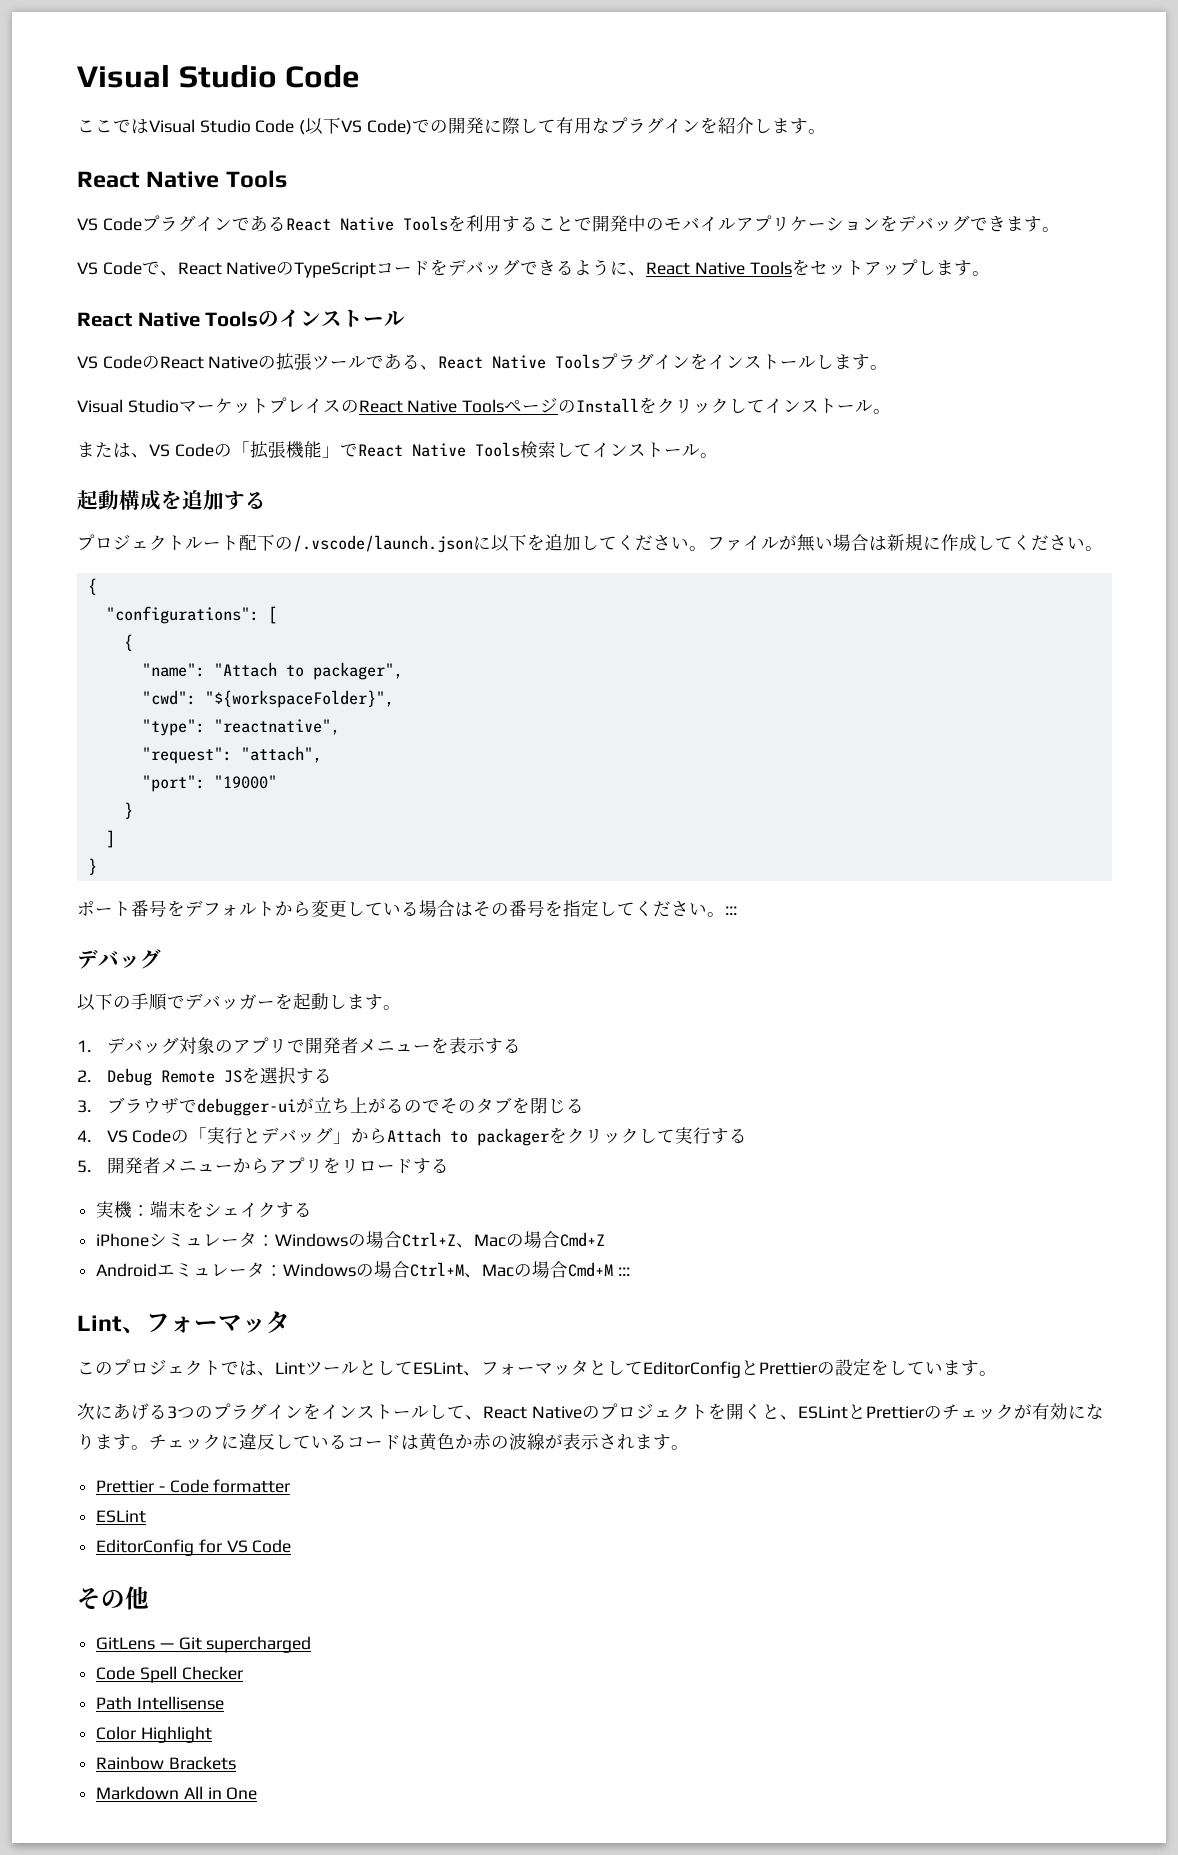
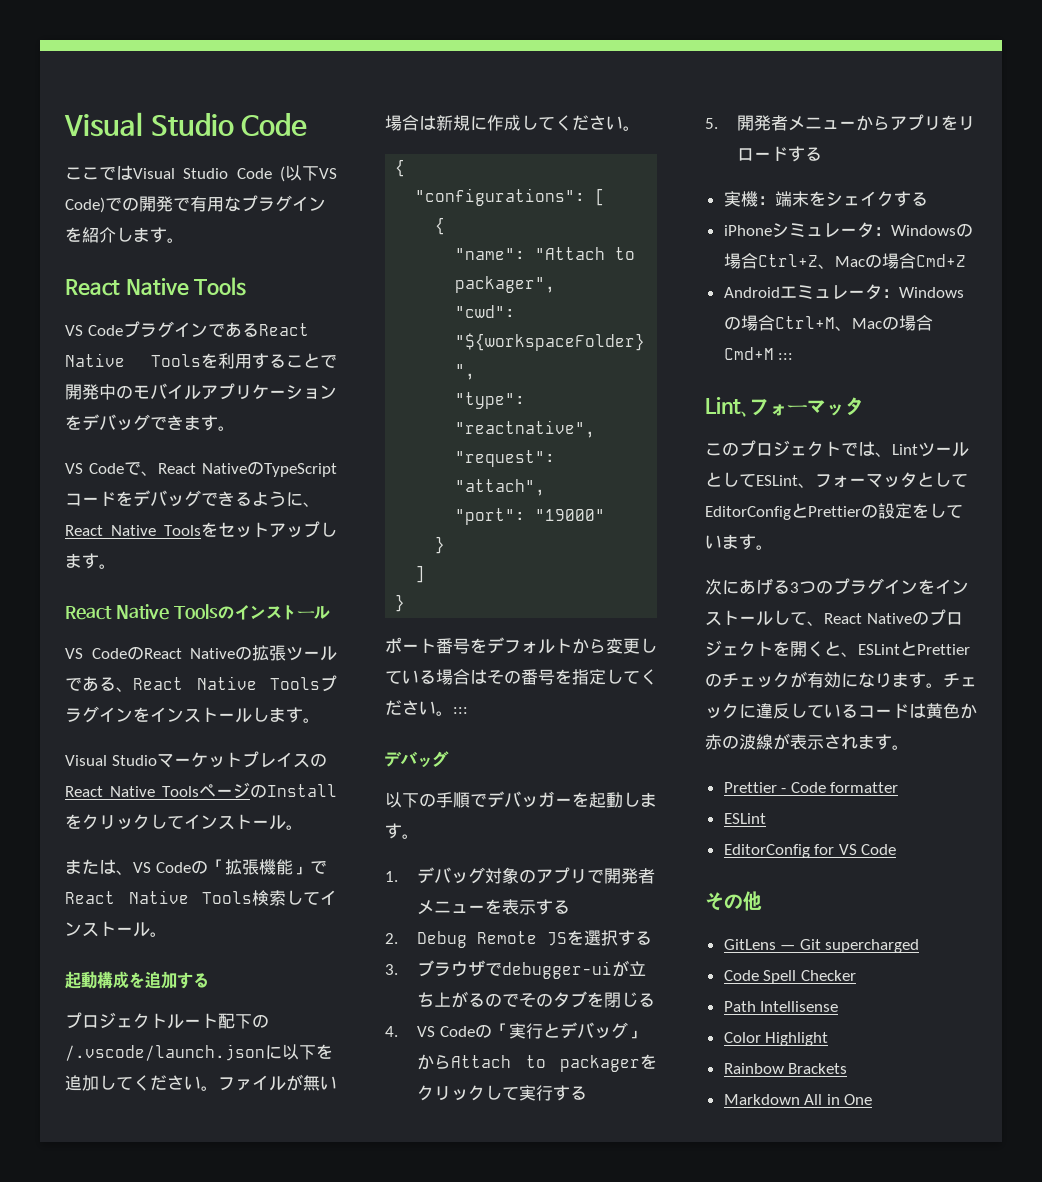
- ここではVisual Studio Code (以下VS Code)での開発に際して有用なプラグインを紹介します。
+ ここではVisual Studio Code (以下VS Code)での開発で有用なプラグインを紹介します。

